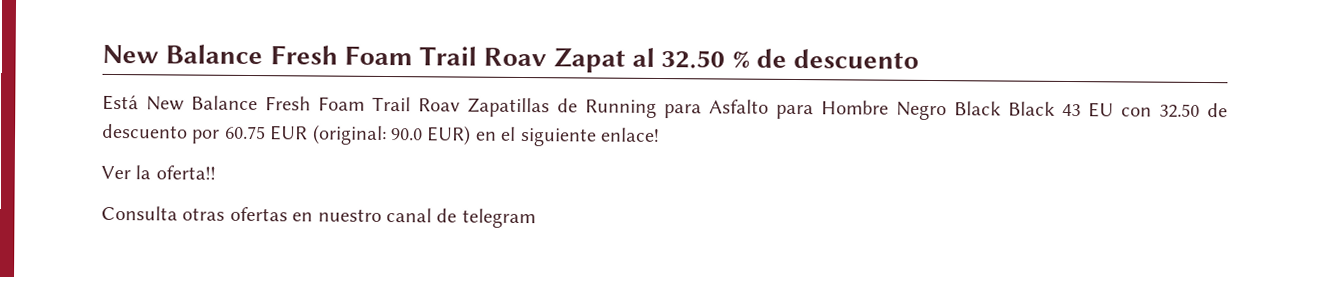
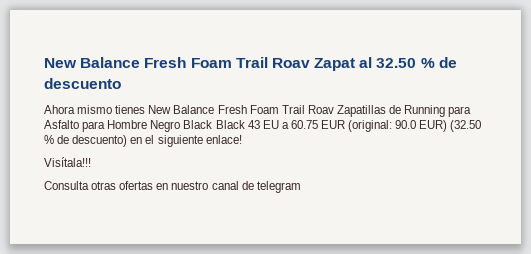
- Está New Balance Fresh Foam Trail Roav Zapatillas de Running para Asfalto para Hombre Negro Black Black 43 EU con 32.50 de descuento por 60.75 EUR (original: 90.0 EUR) en el siguiente enlace!
+ Ahora mismo tienes New Balance Fresh Foam Trail Roav Zapatillas de Running para Asfalto para Hombre Negro Black Black 43 EU a 60.75 EUR (original: 90.0 EUR) (32.50 % de descuento) en el siguiente enlace!
- Ver la oferta!!
+ Visítala!!!

